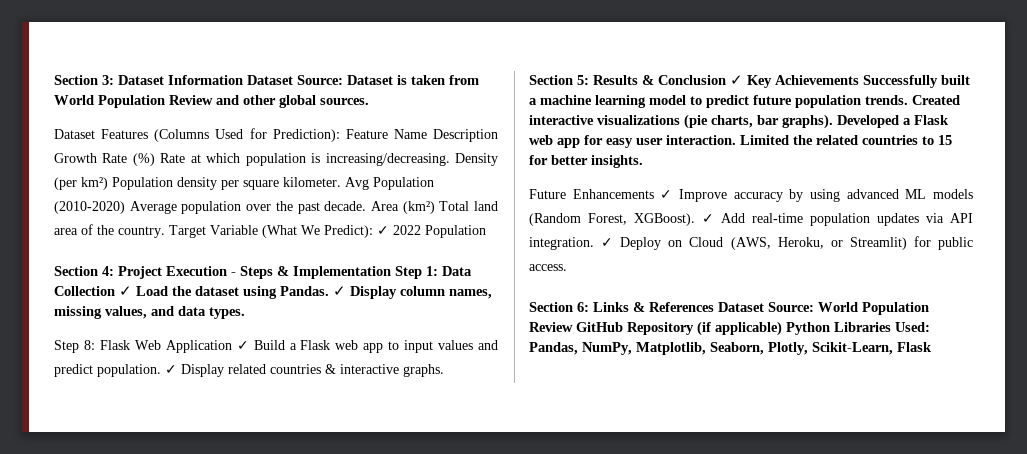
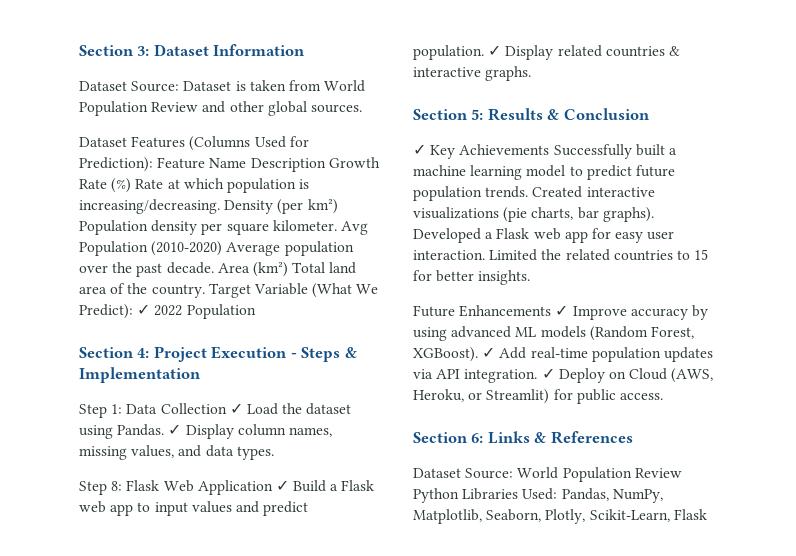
- Section 3: Dataset Information Dataset Source: Dataset is taken from World Population Review and other global sources.
+ Section 3: Dataset Information
+ Dataset Source: Dataset is taken from World Population Review and other global sources.
- Section 4: Project Execution - Steps & Implementation Step 1: Data Collection ✓ Load the dataset using Pandas.
+ Section 4: Project Execution - Steps & Implementation
+ Step 1: Data Collection ✓ Load the dataset using Pandas.
- Section 5: Results & Conclusion ✓ Key Achievements Successfully built a machine learning model to predict future population trends.
+ Section 5: Results & Conclusion
+ ✓ Key Achievements Successfully built a machine learning model to predict future population trends.
- Section 6: Links & References Dataset Source: World Population Review GitHub Repository (if applicable) Python Libraries Used: Pandas, NumPy, Matplotlib, Seaborn, Plotly, Scikit-Learn, Flask
+ Section 6: Links & References
+ Dataset Source: World Population Review Python Libraries Used: Pandas, NumPy, Matplotlib, Seaborn, Plotly, Scikit-Learn, Flask

